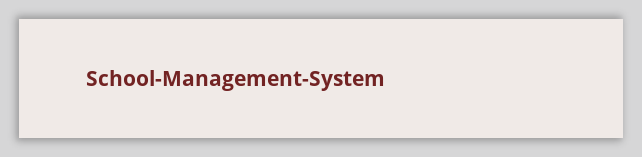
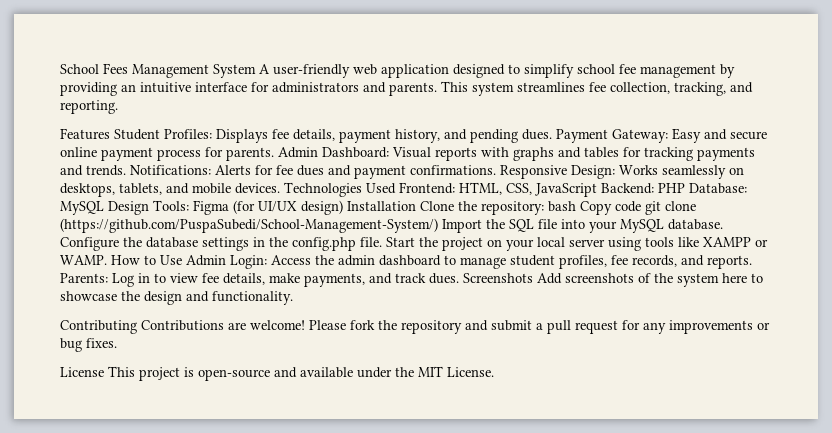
- School-Management-System
+ School Fees Management System A user-friendly web application designed to simplify school fee management by providing an intuitive interface for administrators and parents. This system streamlines fee collection, tracking, and reporting.
+ Features Student Profiles: Displays fee details, payment history, and pending dues. Payment Gateway: Easy and secure online payment process for parents. Admin Dashboard: Visual reports with graphs and tables for tracking payments and trends. Notifications: Alerts for fee dues and payment confirmations. Responsive Design: Works seamlessly on desktops, tablets, and mobile devices. Technologies Used Frontend: HTML, CSS, JavaScript Backend: PHP Database: MySQL Design Tools: Figma (for UI/UX design) Installation Clone the repository: bash Copy code git clone (https://github.com/PuspaSubedi/School-Management-System/) Import the SQL file into your MySQL database. Configure the database settings in the config.php file. Start the project on your local server using tools like XAMPP or WAMP. How to Use Admin Login: Access the admin dashboard to manage student profiles, fee records, and reports. Parents: Log in to view fee details, make payments, and track dues. Screenshots Add screenshots of the system here to showcase the design and functionality.
+ Contributing Contributions are welcome! Please fork the repository and submit a pull request for any improvements or bug fixes.
+ License This project is open-source and available under the MIT License.

